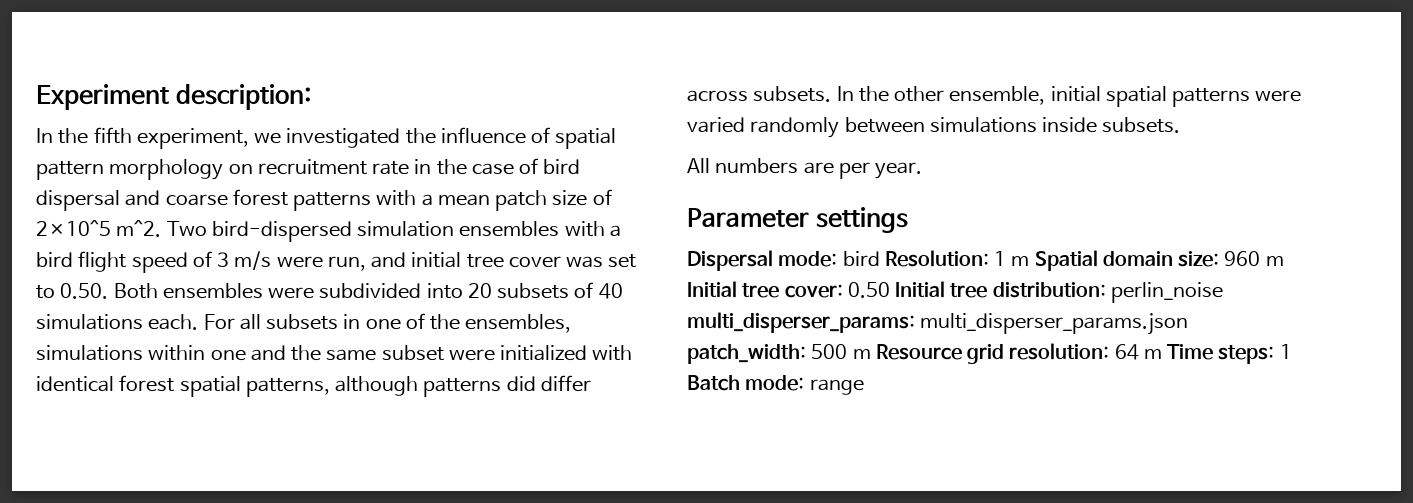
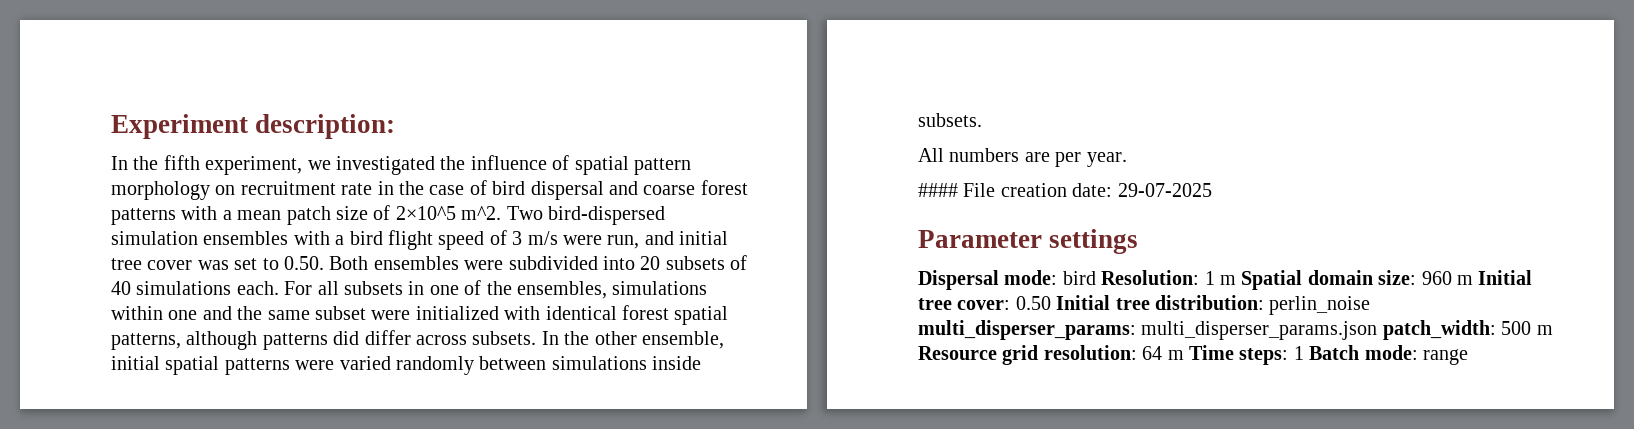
+ #### File creation date: 29-07-2025

